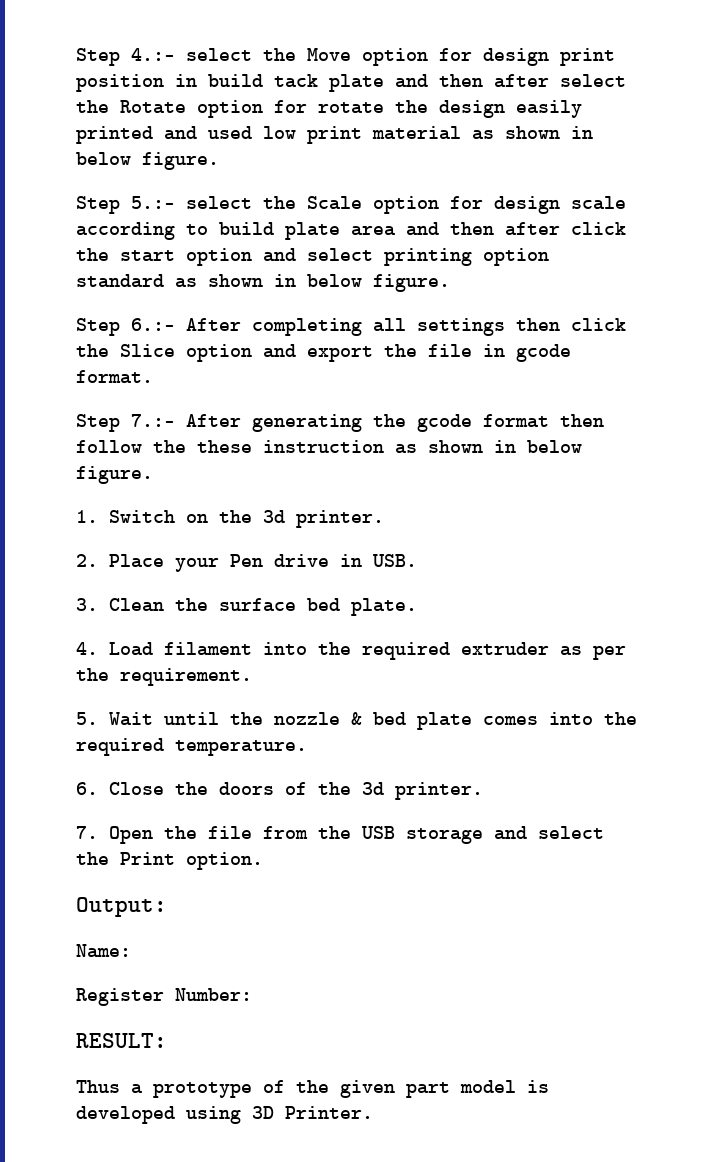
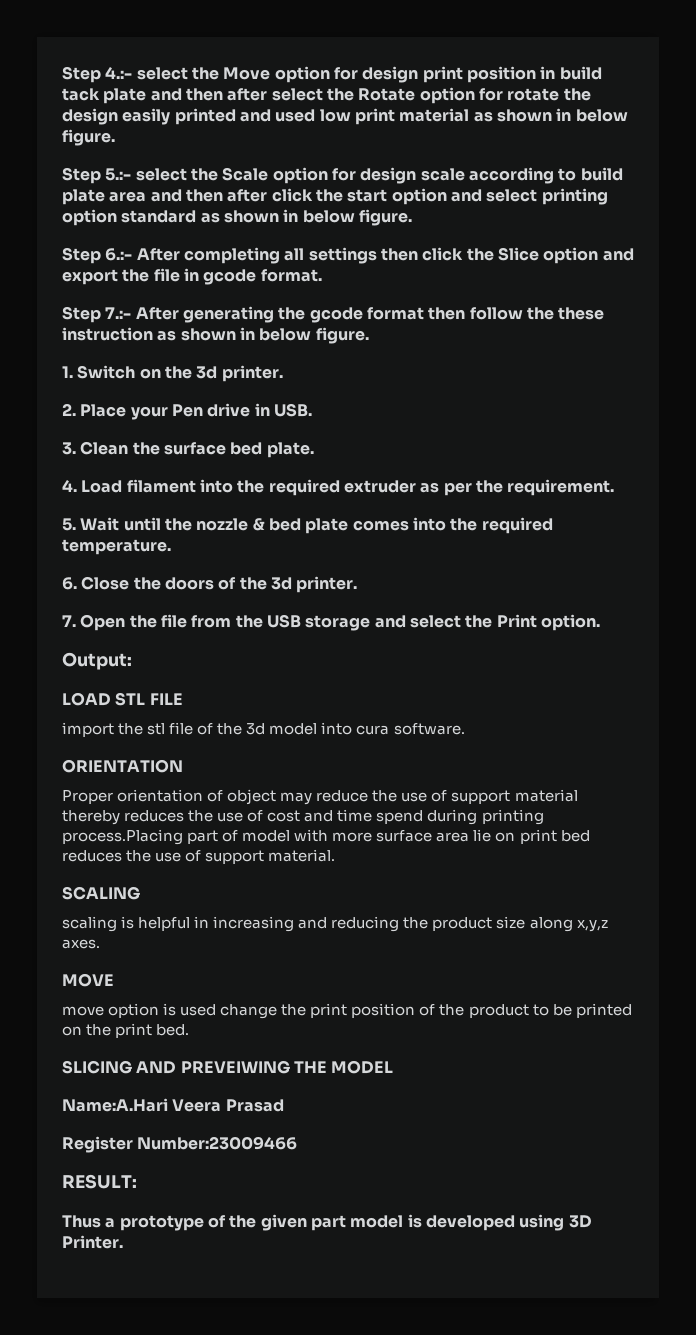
- Name:
+ LOAD STL FILE
+ import the stl file of the 3d model into cura software.
+ ORIENTATION
+ Proper orientation of object may reduce the use of support material thereby reduces the use of cost and time spend during printing process.Placing part of model with more surface area lie on print bed reduces the use of support material.
+ SCALING
+ scaling is helpful in increasing and reducing the product size along x,y,z axes.
+ MOVE
+ move option is used change the print position of the product to be printed on the print bed.
+ SLICING AND PREVEIWING THE MODEL
+ Name:A.Hari Veera Prasad
- Register Number:
+ Register Number:23009466

